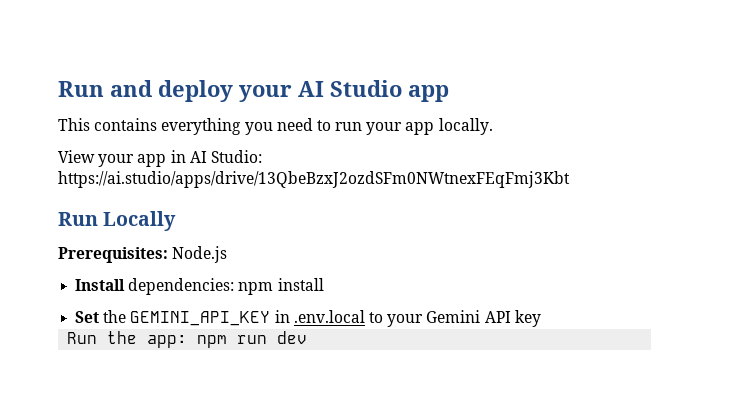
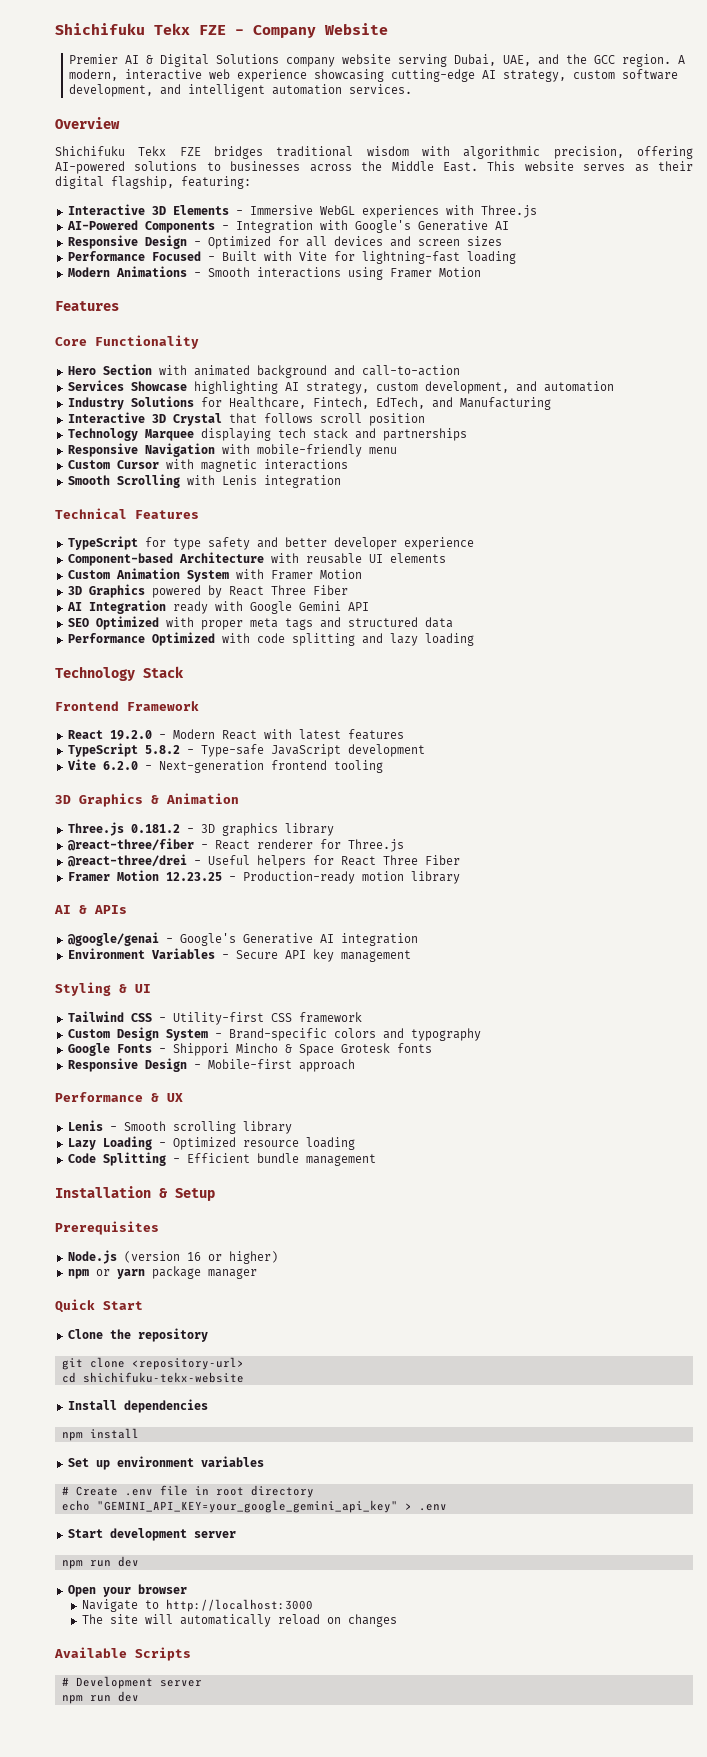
- Run and deploy your AI Studio app
- This contains everything you need to run your app locally.
- View your app in AI Studio: https://ai.studio/apps/drive/13QbeBzxJ2ozdSFm0NWtnexFEqFmj3Kbt
- Run Locally
- Prerequisites: Node.js
+ Shichifuku Tekx FZE - Company Website
+ Premier AI & Digital Solutions company website serving Dubai, UAE, and the GCC region. A modern, interactive web experience showcasing cutting-edge AI strategy, custom software development, and intelligent automation services.
+ Overview
+ Shichifuku Tekx FZE bridges traditional wisdom with algorithmic precision, offering AI-powered solutions to businesses across the Middle East. This website serves as their digital flagship, featuring:
+ Interactive 3D Elements - Immersive WebGL experiences with Three.js
+ AI-Powered Components - Integration with Google's Generative AI
+ Responsive Design - Optimized for all devices and screen sizes
+ Performance Focused - Built with Vite for lightning-fast loading
+ Modern Animations - Smooth interactions using Framer Motion
+ Features
+ Core Functionality
+ Hero Section with animated background and call-to-action
+ Services Showcase highlighting AI strategy, custom development, and automation
+ Industry Solutions for Healthcare, Fintech, EdTech, and Manufacturing
+ Interactive 3D Crystal that follows scroll position
+ Technology Marquee displaying tech stack and partnerships
+ Responsive Navigation with mobile-friendly menu
+ Custom Cursor with magnetic interactions
+ Smooth Scrolling with Lenis integration
+ Technical Features
+ TypeScript for type safety and better developer experience
+ Component-based Architecture with reusable UI elements
+ Custom Animation System with Framer Motion
+ 3D Graphics powered by React Three Fiber
+ AI Integration ready with Google Gemini API
+ SEO Optimized with proper meta tags and structured data
+ Performance Optimized with code splitting and lazy loading
+ Technology Stack
+ Frontend Framework
+ React 19.2.0 - Modern React with latest features
+ TypeScript 5.8.2 - Type-safe JavaScript development
+ Vite 6.2.0 - Next-generation frontend tooling
+ 3D Graphics & Animation
+ Three.js 0.181.2 - 3D graphics library
+ @react-three/fiber - React renderer for Three.js
+ @react-three/drei - Useful helpers for React Three Fiber
+ Framer Motion 12.23.25 - Production-ready motion library
+ AI & APIs
+ @google/genai - Google's Generative AI integration
+ Environment Variables - Secure API key management
+ Styling & UI
+ Tailwind CSS - Utility-first CSS framework
+ Custom Design System - Brand-specific colors and typography
+ Google Fonts - Shippori Mincho & Space Grotesk fonts
+ Responsive Design - Mobile-first approach
+ Performance & UX
+ Lenis - Smooth scrolling library
+ Lazy Loading - Optimized resource loading
+ Code Splitting - Efficient bundle management
+ Installation & Setup
+ Prerequisites
+ Node.js (version 16 or higher)
+ npm or yarn package manager
+ Quick Start
+ Clone the repository
+ git clone <repository-url>
+ cd shichifuku-tekx-website
- Install dependencies: npm install
+ Install dependencies
+ npm install
- Set the GEMINI_API_KEY in .env.local to your Gemini API key
- Run the app: npm run dev
+ Set up environment variables
+ # Create .env file in root directory
+ echo "GEMINI_API_KEY=your_google_gemini_api_key" > .env
+ Start development server
+ npm run dev
+ Open your browser
+ Navigate to http://localhost:3000
+ The site will automatically reload on changes
+ Available Scripts
+ # Development server
+ npm run dev

